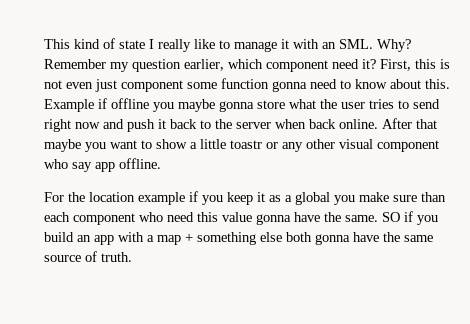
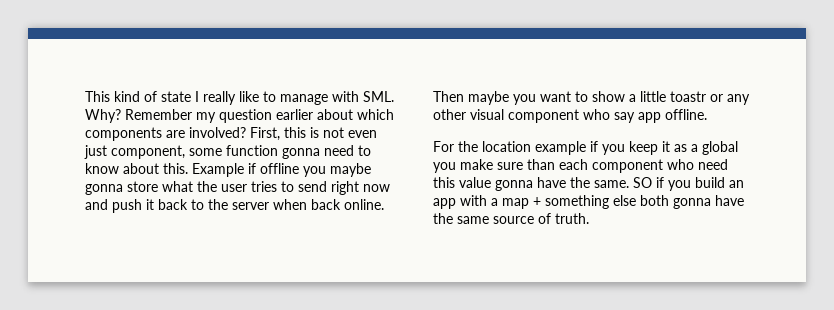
- This kind of state I really like to manage it with an SML. Why?
+ This kind of state I really like to manage with SML. Why?
- Remember my question earlier, which component need it?
+ Remember my question earlier about which components are involved?
- First, this is not even just component some function gonna need to know about this.
+ First, this is not even just component, some function gonna need to know about this.
- After that maybe you want to show a little toastr or any other visual component who say app offline.
+ Then maybe you want to show a little toastr or any other visual component who say app offline.

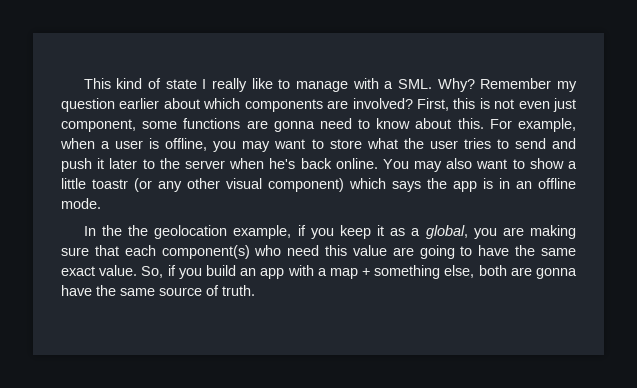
- This kind of state I really like to manage with SML. Why?
+ This kind of state I really like to manage with a SML. Why?
- First, this is not even just component, some function gonna need to know about this.
+ First, this is not even just component, some functions are gonna need to know about this.
- Example if offline you maybe gonna store what the user tries to send right now and push it back to the server when back online.
+ For example, when a user is offline, you may want to store what the user tries to send and push it later to the server when he's back online.
- Then maybe you want to show a little toastr or any other visual component who say app offline.
- For the location example if you keep it as a global you make sure than each component who need this value gonna have the same. SO if you build an app with a map + something else both gonna have the same source of truth.
+ You may also want to show a little toastr (or any other visual component) which says the app is in an offline mode.
+ In the the geolocation example, if you keep it as a global, you are making sure that each component(s) who need this value are going to have the same exact value. So, if you build an app with a map + something else, both are gonna have the same source of truth.

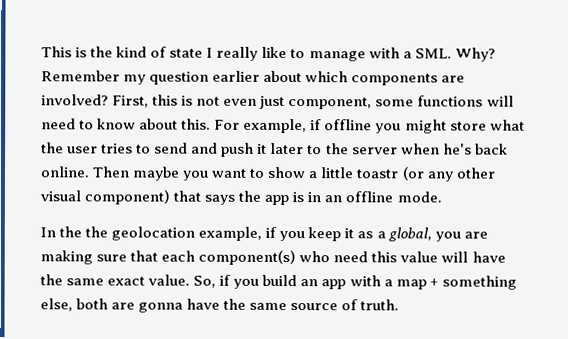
- This kind of state I really like to manage with a SML. Why?
+ This is the kind of state I really like to manage with a SML. Why?
- First, this is not even just component, some functions are gonna need to know about this.
+ First, this is not even just component, some functions will need to know about this.
- For example, when a user is offline, you may want to store what the user tries to send and push it later to the server when he's back online.
+ For example, if offline you might store what the user tries to send and push it later to the server when he's back online.
- You may also want to show a little toastr (or any other visual component) which says the app is in an offline mode.
+ Then maybe you want to show a little toastr (or any other visual component) that says the app is in an offline mode.
- In the the geolocation example, if you keep it as a global, you are making sure that each component(s) who need this value are going to have the same exact value.
+ In the the geolocation example, if you keep it as a global, you are making sure that each component(s) who need this value will have the same exact value.

